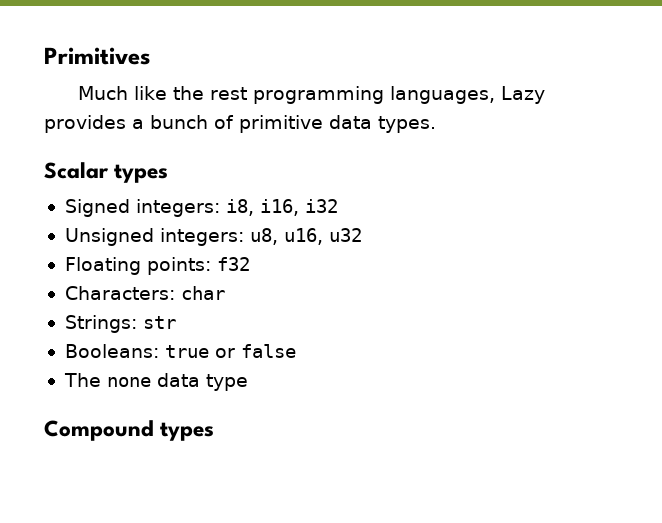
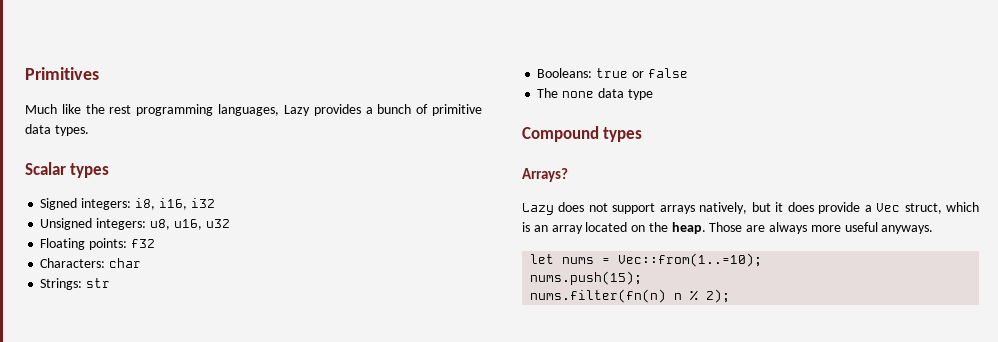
+ Arrays?
+ Lazy does not support arrays natively, but it does provide a Vec struct, which is an array located on the heap. Those are always more useful anyways.
+ let nums = Vec::from(1..=10);
+ nums.push(15);
+ nums.filter(fn(n) n % 2);

